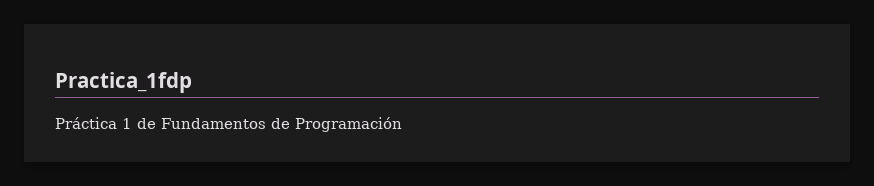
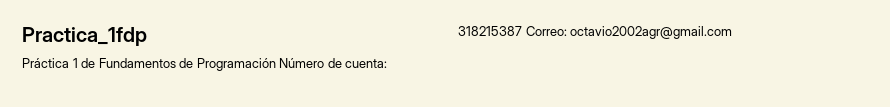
- Práctica 1 de Fundamentos de Programación
+ Práctica 1 de Fundamentos de Programación Número de cuenta: 318215387 Correo: octavio2002agr@gmail.com

